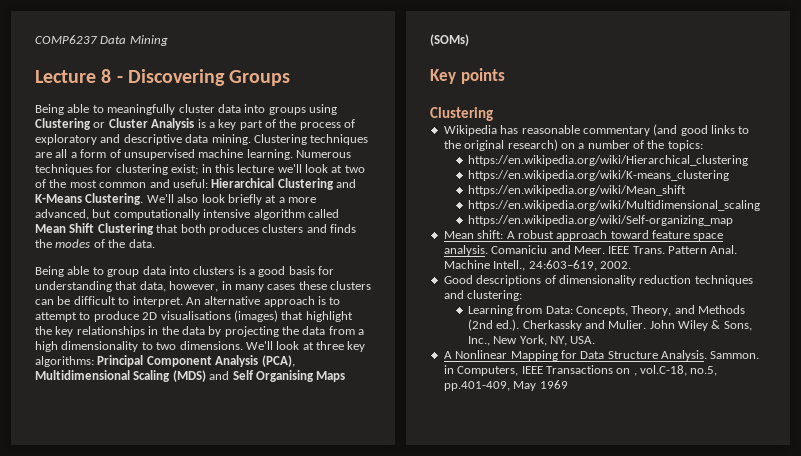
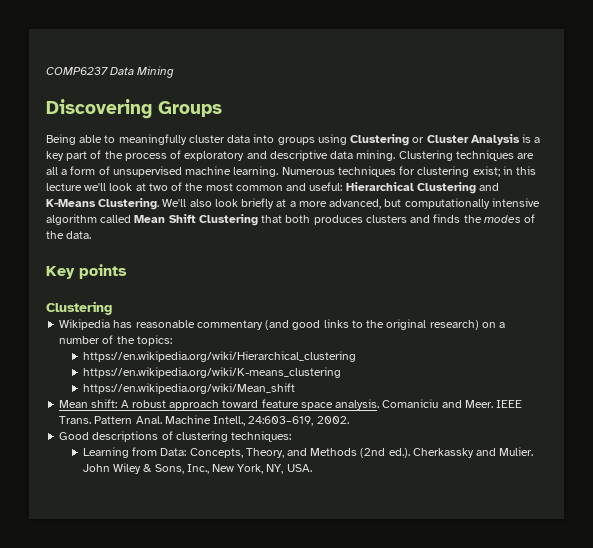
- Lecture 8 - Discovering Groups
+ Discovering Groups
- Being able to group data into clusters is a good basis for understanding that data, however, in many cases these clusters can be difficult to interpret. An alternative approach is to attempt to produce 2D visualisations (images) that highlight the key relationships in the data by projecting the data from a high dimensionality to two dimensions. We'll look at three key algorithms: Principal Component Analysis (PCA), Multidimensional Scaling (MDS) and Self Organising Maps (SOMs)
- https://en.wikipedia.org/wiki/Multidimensional_scaling
- https://en.wikipedia.org/wiki/Self-organizing_map
- Good descriptions of dimensionality reduction techniques and clustering:
+ Good descriptions of clustering techniques:
- A Nonlinear Mapping for Data Structure Analysis. Sammon. in Computers, IEEE Transactions on , vol.C-18, no.5, pp.401-409, May 1969

